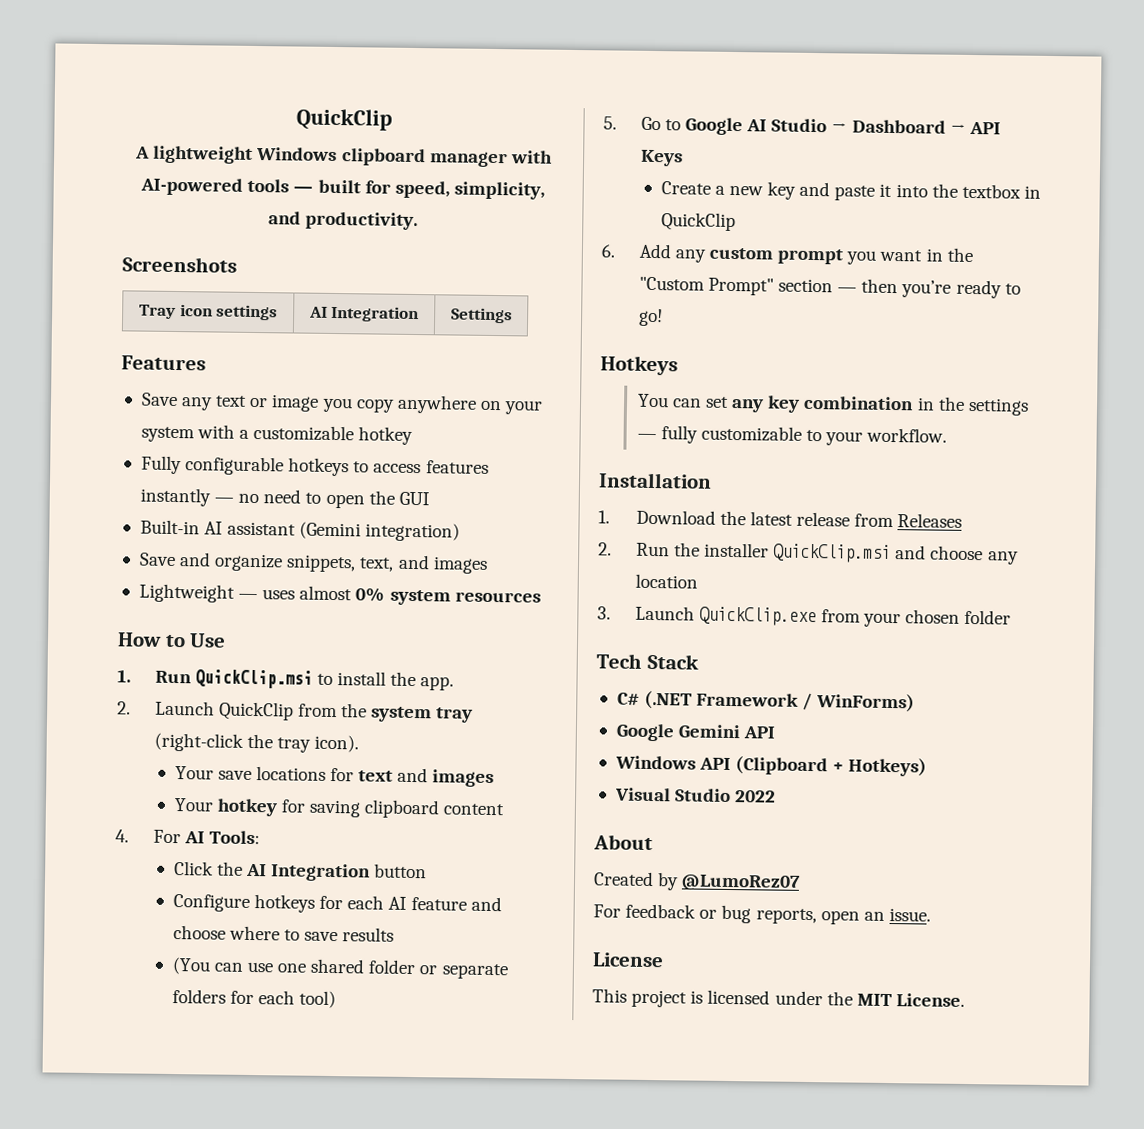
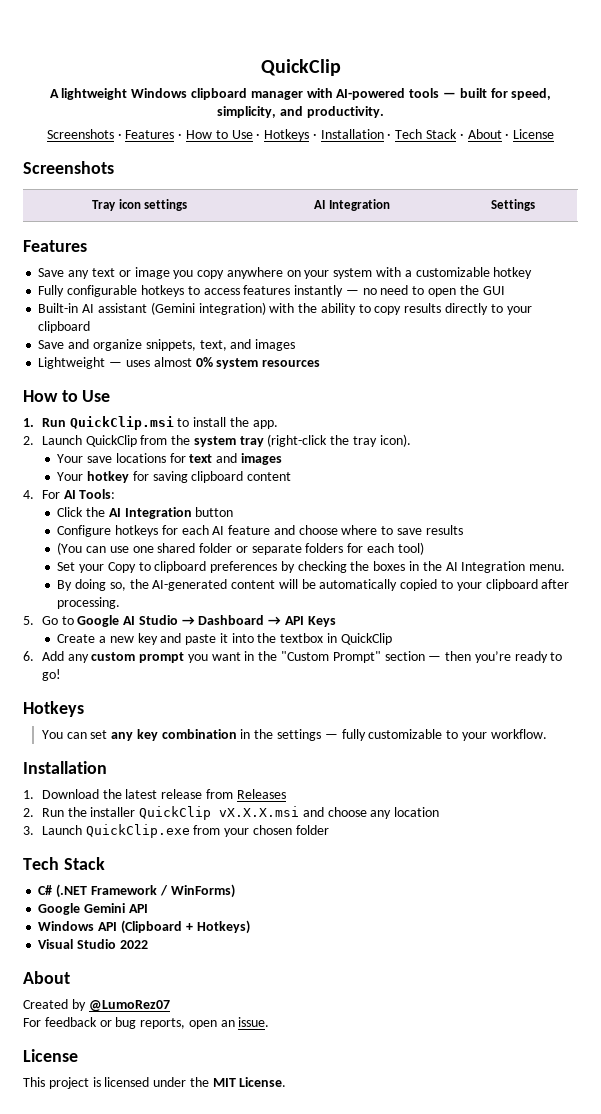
+ Screenshots · Features · How to Use · Hotkeys · Installation · Tech Stack · About · License
- Built-in AI assistant (Gemini integration)
+ Built-in AI assistant (Gemini integration) with the ability to copy results directly to your clipboard
+ Set your Copy to clipboard preferences by checking the boxes in the AI Integration menu.
+ By doing so, the AI-generated content will be automatically copied to your clipboard after processing.
- 2. Run the installer QuickClip.msi and choose any location
+ 2. Run the installer QuickClip vX.X.X.msi and choose any location

